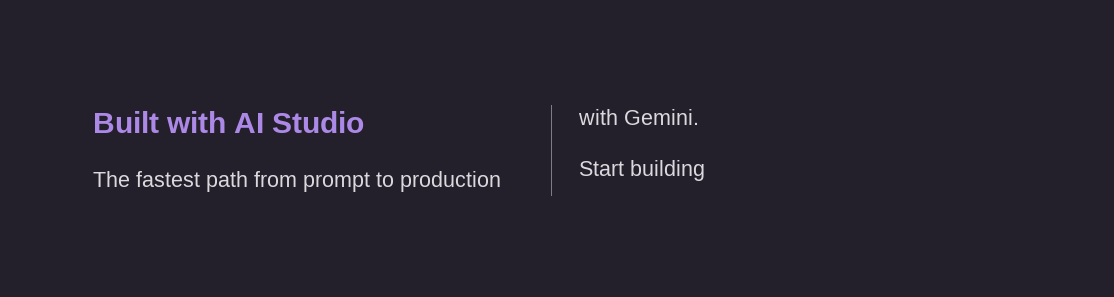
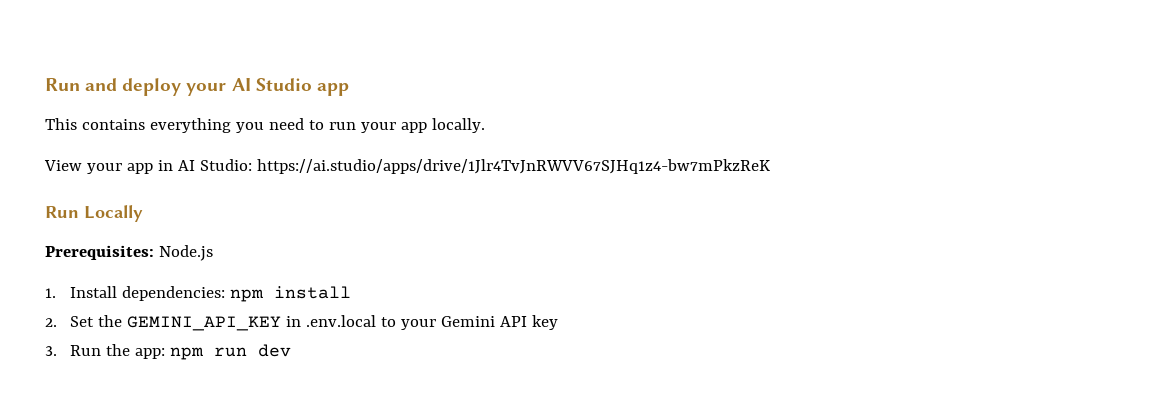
- Built with AI Studio
- The fastest path from prompt to production with Gemini.
- Start building
+ Run and deploy your AI Studio app
+ This contains everything you need to run your app locally.
+ View your app in AI Studio: https://ai.studio/apps/drive/1Jlr4TvJnRWVV67SJHq1z4-bw7mPkzReK
+ Run Locally
+ Prerequisites: Node.js
+ 1. Install dependencies: npm install
+ 2. Set the GEMINI_API_KEY in .env.local to your Gemini API key
+ 3. Run the app: npm run dev

